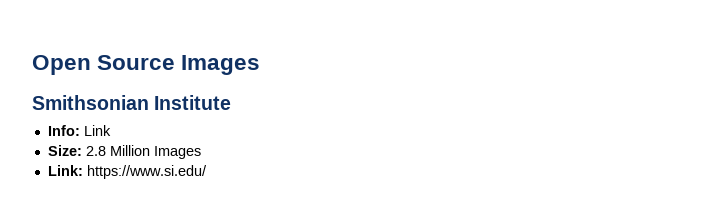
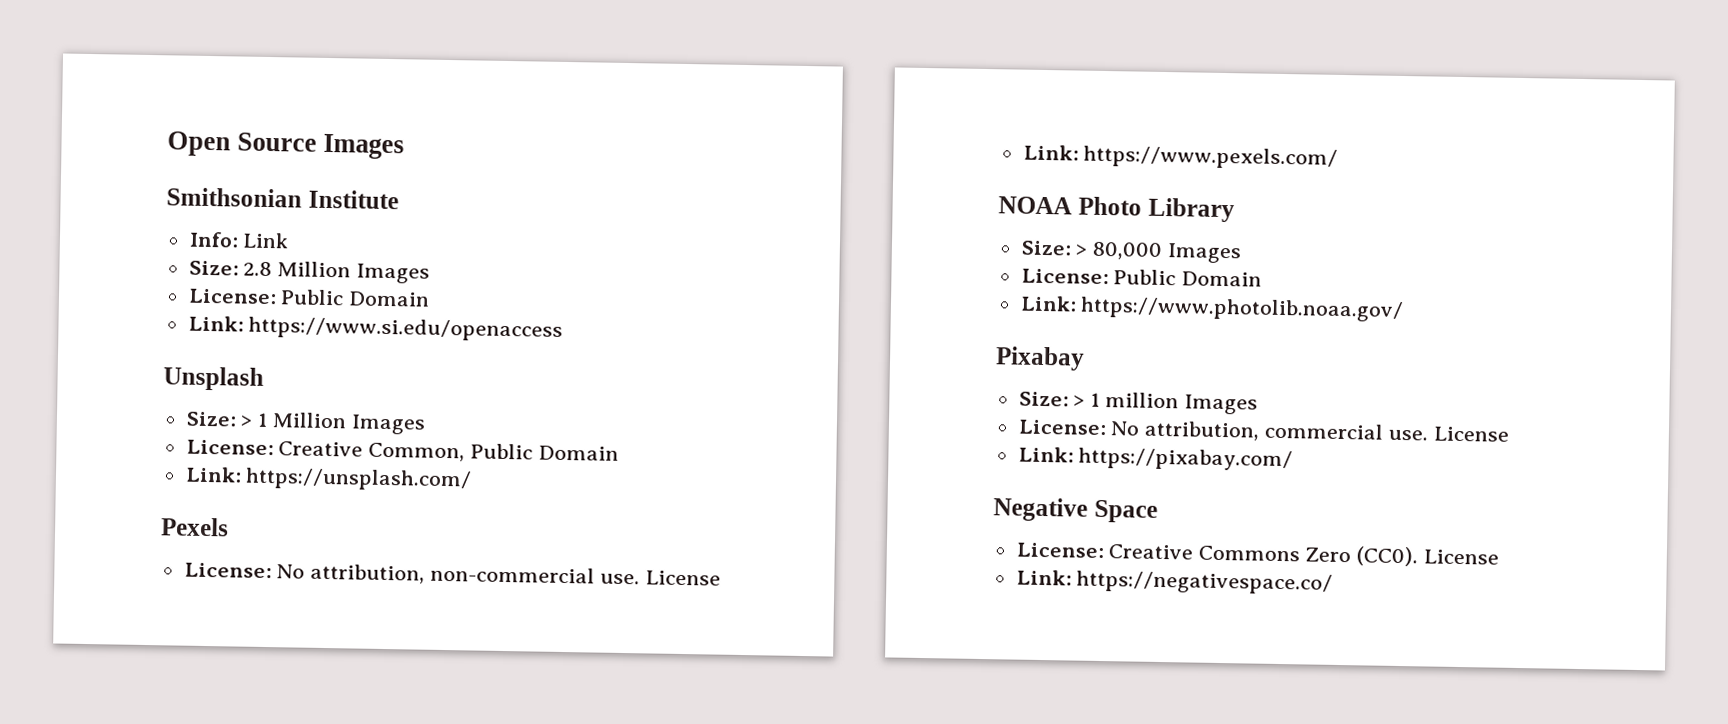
  Size: 2.8 Million Images
- Link: https://www.si.edu/
+ License: Public Domain
+ Link: https://www.si.edu/openaccess
+ Unsplash
+ Size: > 1 Million Images
+ License: Creative Common, Public Domain
+ Link: https://unsplash.com/
+ Pexels
+ License: No attribution, non-commercial use. License
+ Link: https://www.pexels.com/
+ NOAA Photo Library
+ Size: > 80,000 Images
+ License: Public Domain
+ Link: https://www.photolib.noaa.gov/
+ Pixabay
+ Size: > 1 million Images
+ License: No attribution, commercial use. License
+ Link: https://pixabay.com/
+ Negative Space
+ License: Creative Commons Zero (CC0). License
+ Link: https://negativespace.co/

